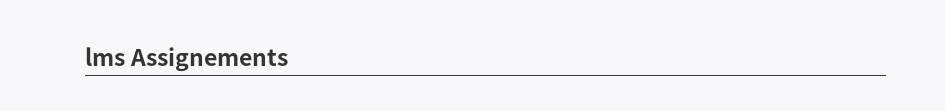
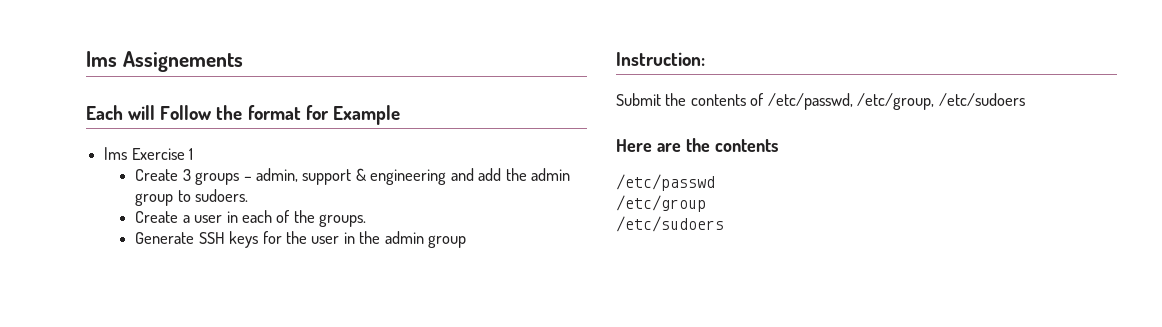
+ Each will Follow the format for Example
+ lms Exercise 1
+ Create 3 groups – admin, support & engineering and add the admin group to sudoers.
+ Create a user in each of the groups.
+ Generate SSH keys for the user in the admin group
+ Instruction:
+ Submit the contents of /etc/passwd, /etc/group, /etc/sudoers
+ Here are the contents
+ /etc/passwd
+ /etc/group
+ /etc/sudoers

